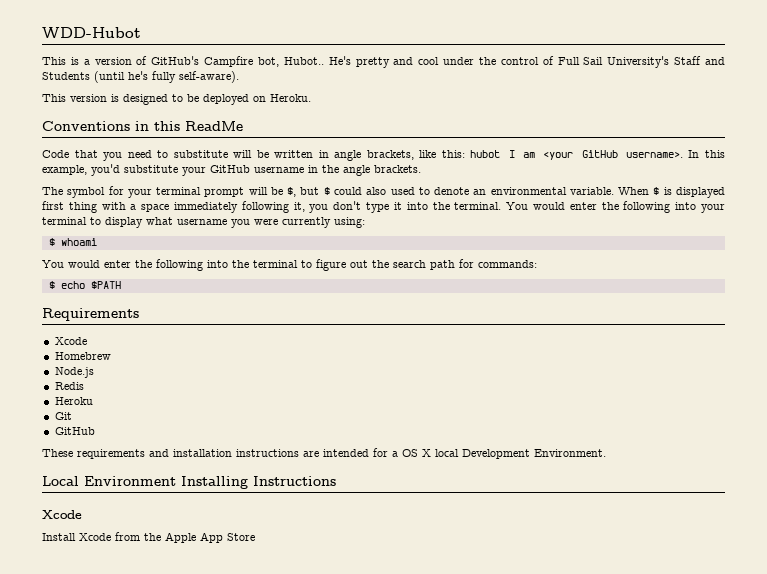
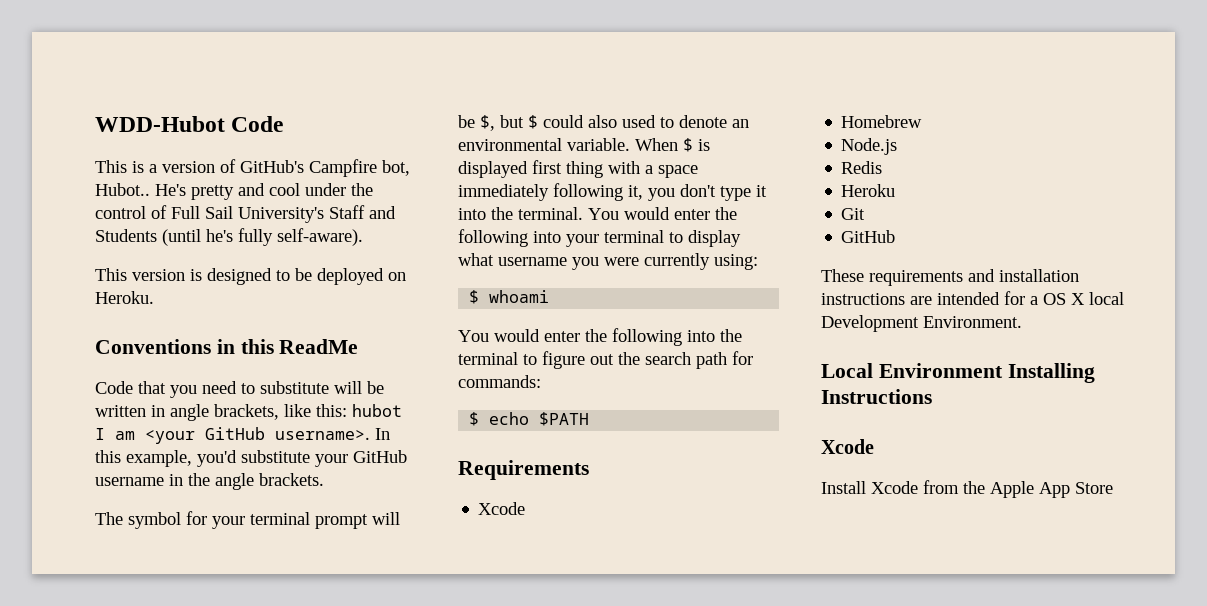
- WDD-Hubot
+ WDD-Hubot Code

